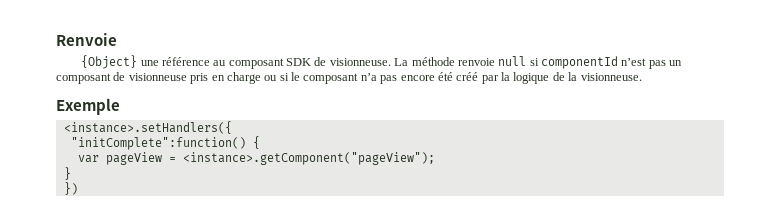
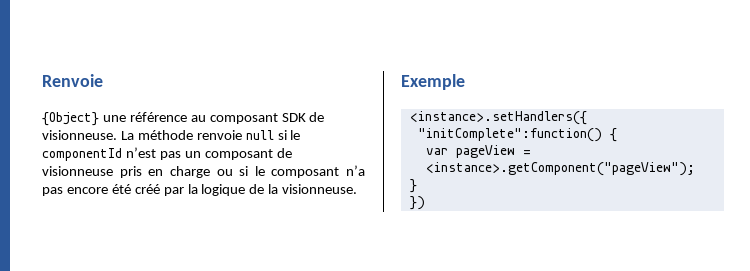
- La méthode renvoie null si componentId n’est pas un composant de visionneuse pris en charge ou si le composant n’a pas encore été créé par la logique de la visionneuse.
+ La méthode renvoie null si le componentId n’est pas un composant de visionneuse pris en charge ou si le composant n’a pas encore été créé par la logique de la visionneuse.

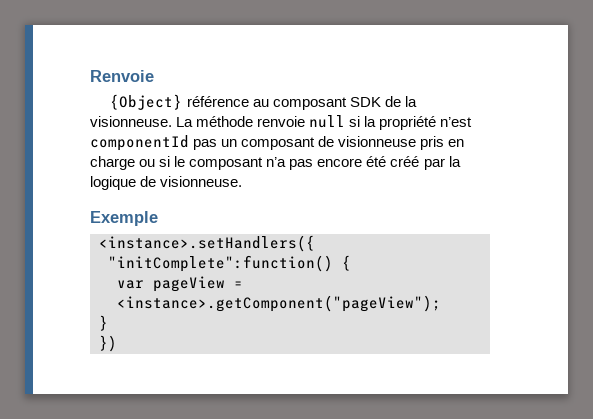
- {Object} une référence au composant SDK de visionneuse.
+ {Object} référence au composant SDK de la visionneuse.
- La méthode renvoie null si le componentId n’est pas un composant de visionneuse pris en charge ou si le composant n’a pas encore été créé par la logique de la visionneuse.
+ La méthode renvoie null si la propriété n’est componentId pas un composant de visionneuse pris en charge ou si le composant n’a pas encore été créé par la logique de visionneuse.

